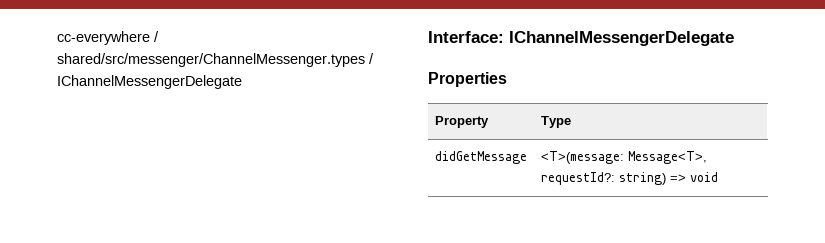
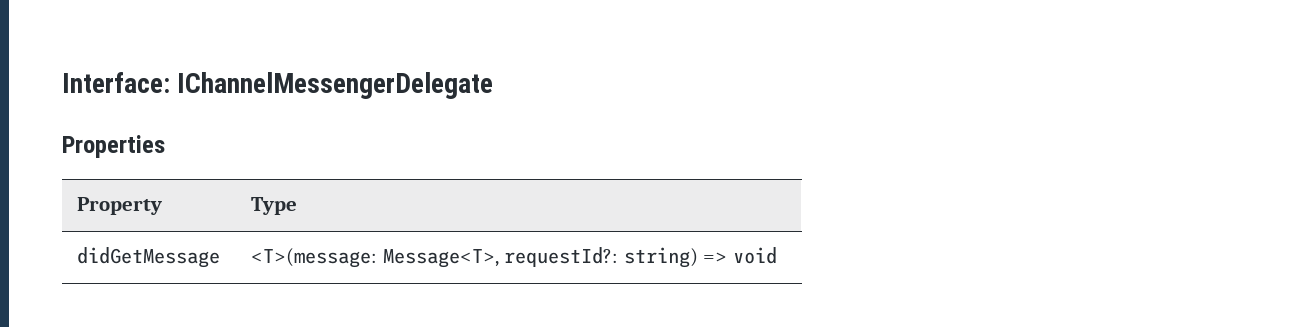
- cc-everywhere / shared/src/messenger/ChannelMessenger.types / IChannelMessengerDelegate

